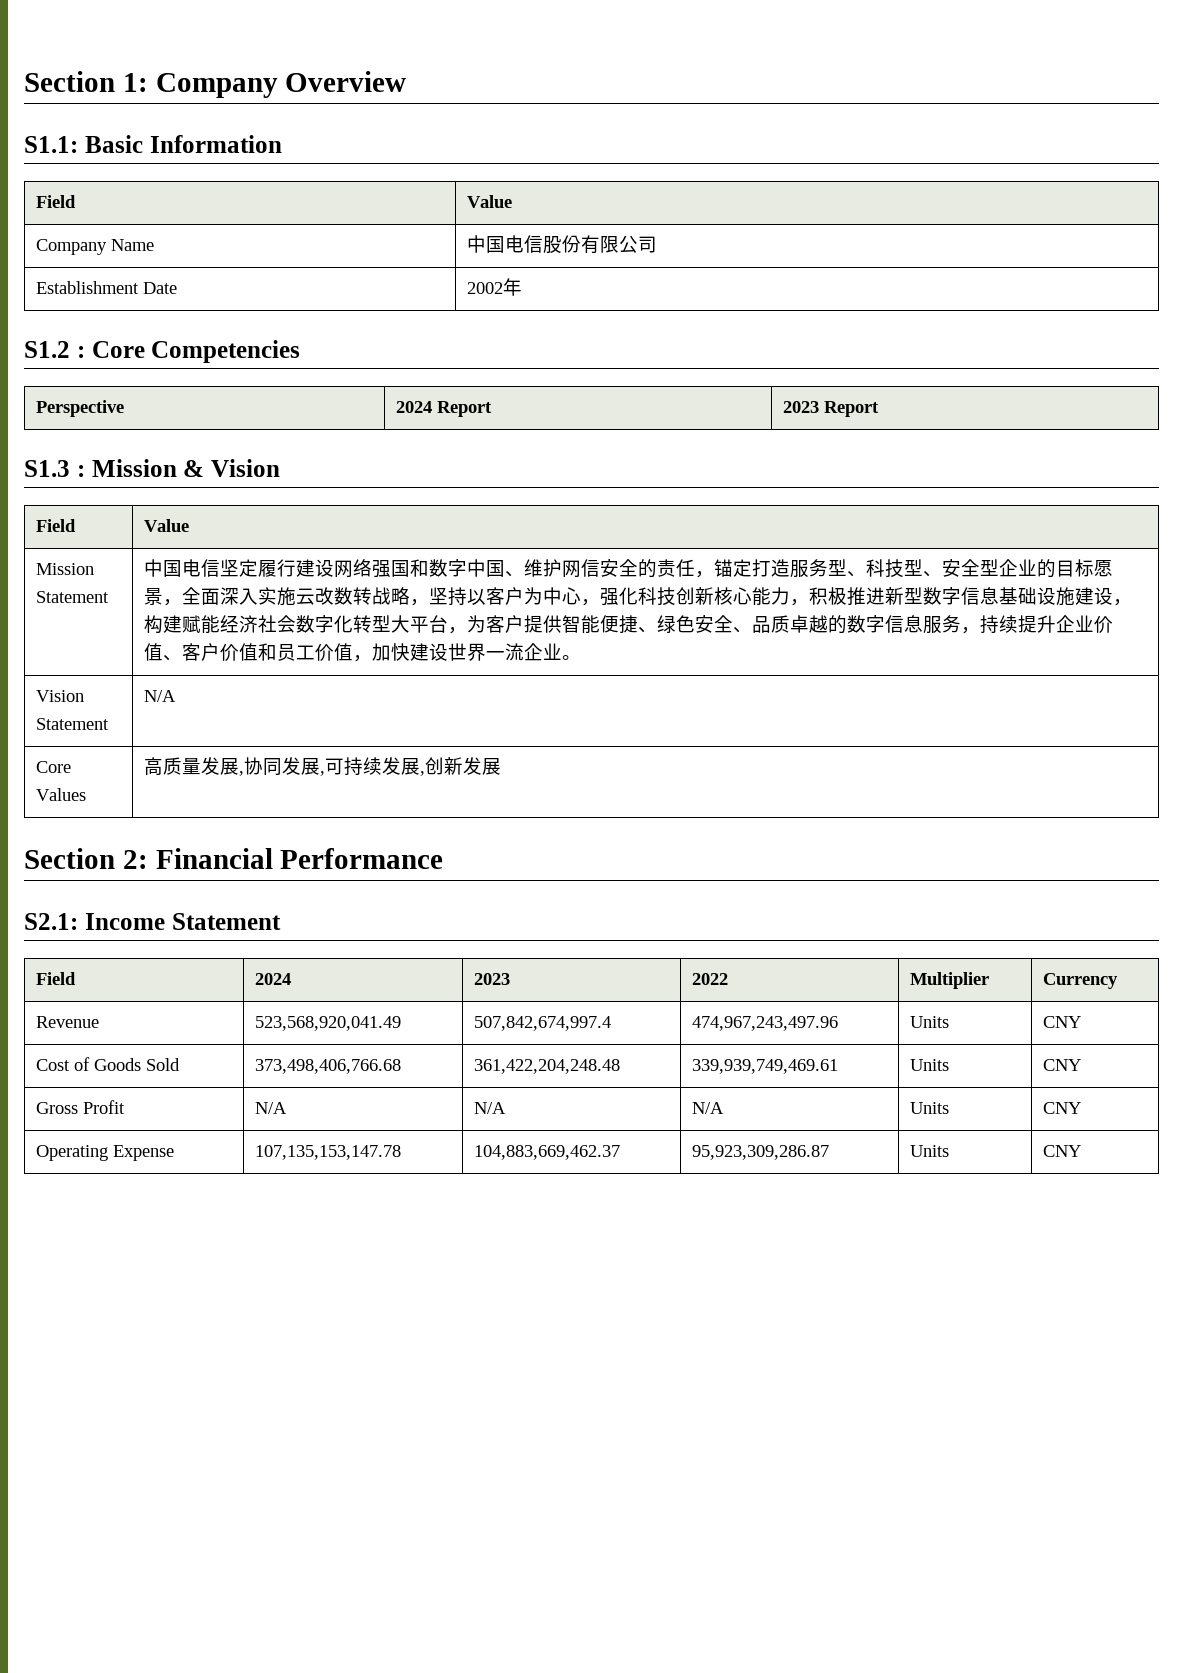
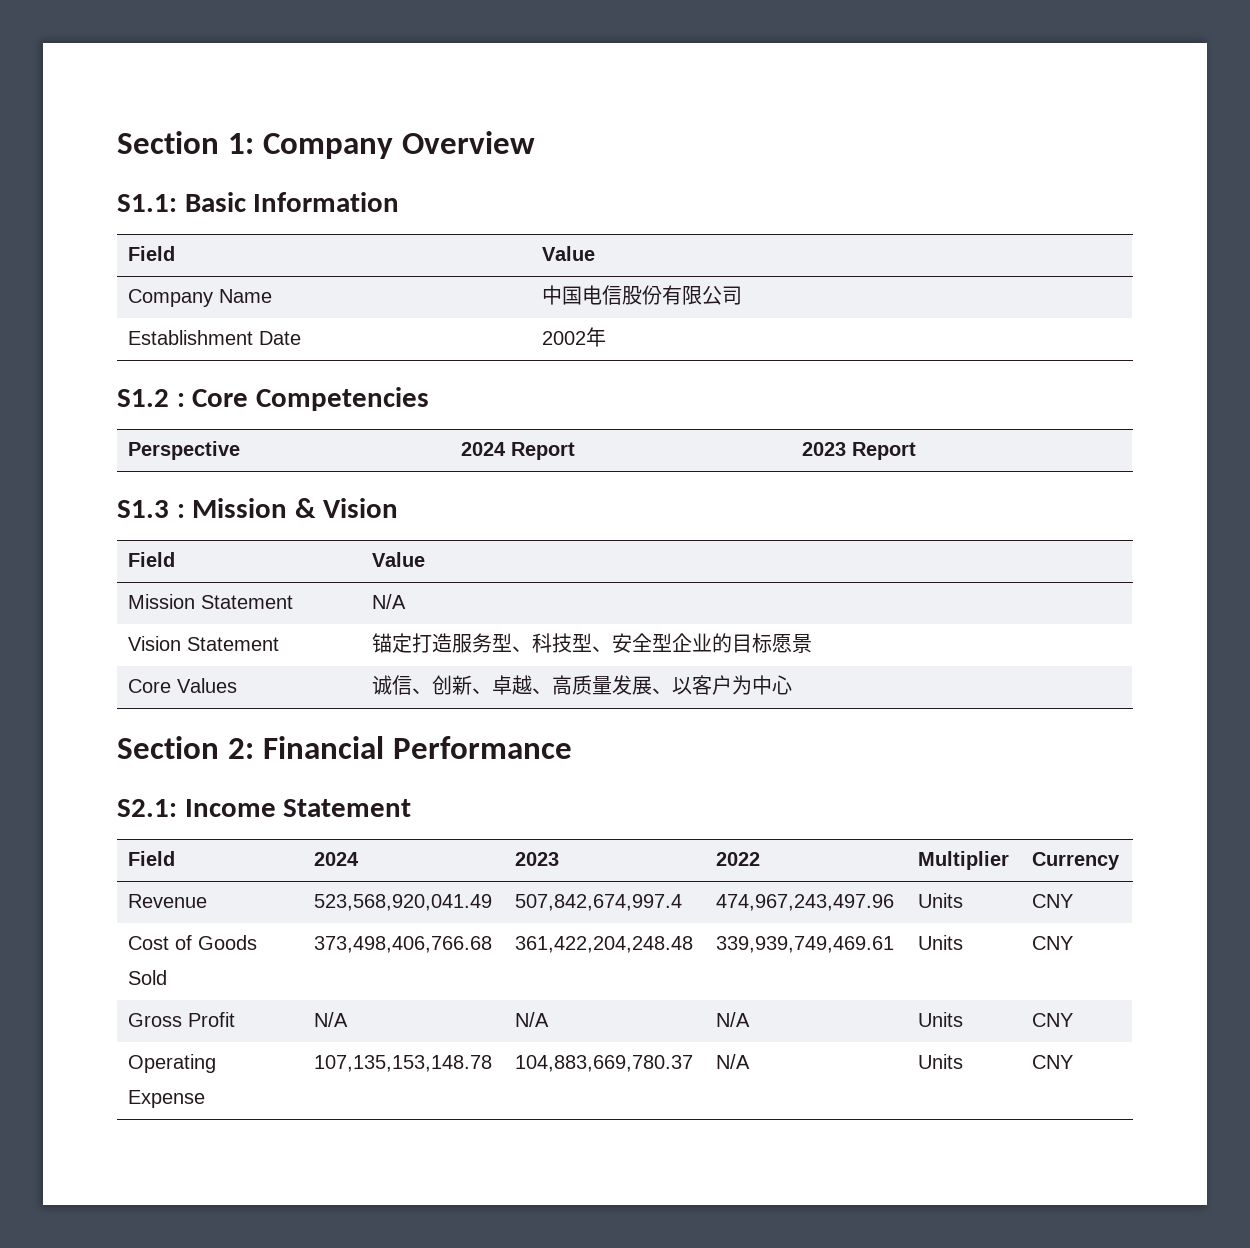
- Mission Statement | 中国电信坚定履行建设网络强国和数字中国、维护网信安全的责任，锚定打造服务型、科技型、安全型企业的目标愿景，全面深入实施云改数转战略，坚持以客户为中心，强化科技创新核心能力，积极推进新型数字信息基础设施建设，构建赋能经济社会数字化转型大平台，为客户提供智能便捷、绿色安全、品质卓越的数字信息服务，持续提升企业价值、客户价值和员工价值，加快建设世界一流企业。
- Vision Statement | N/A
- Core Values | 高质量发展,协同发展,可持续发展,创新发展
+ Mission Statement | N/A
+ Vision Statement | 锚定打造服务型、科技型、安全型企业的目标愿景
+ Core Values | 诚信、创新、卓越、高质量发展、以客户为中心
- Operating Expense | 107,135,153,147.78 | 104,883,669,462.37 | 95,923,309,286.87 | Units | CNY
+ Operating Expense | 107,135,153,148.78 | 104,883,669,780.37 | N/A | Units | CNY

